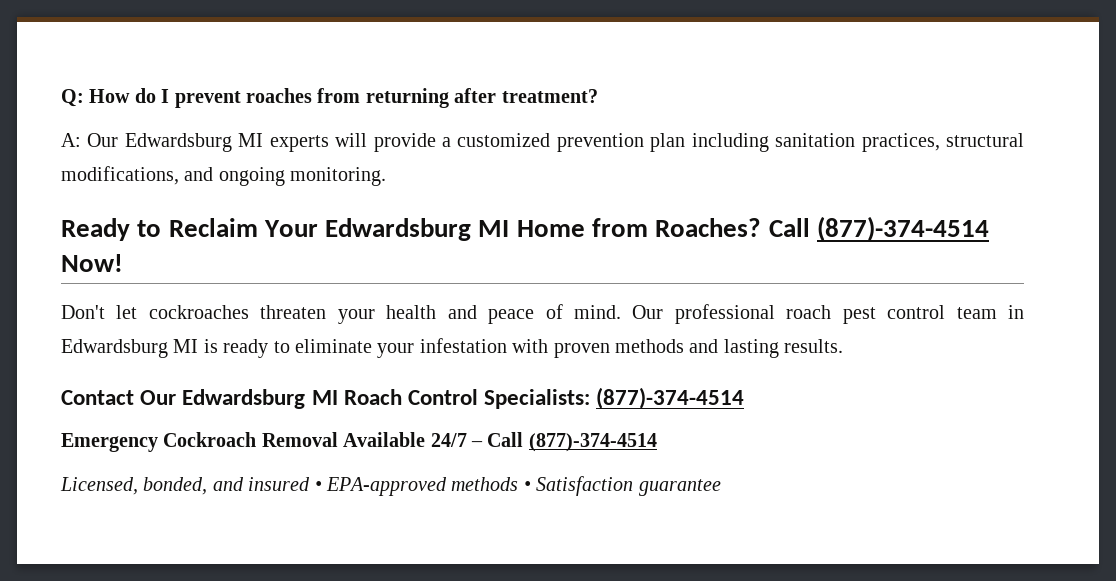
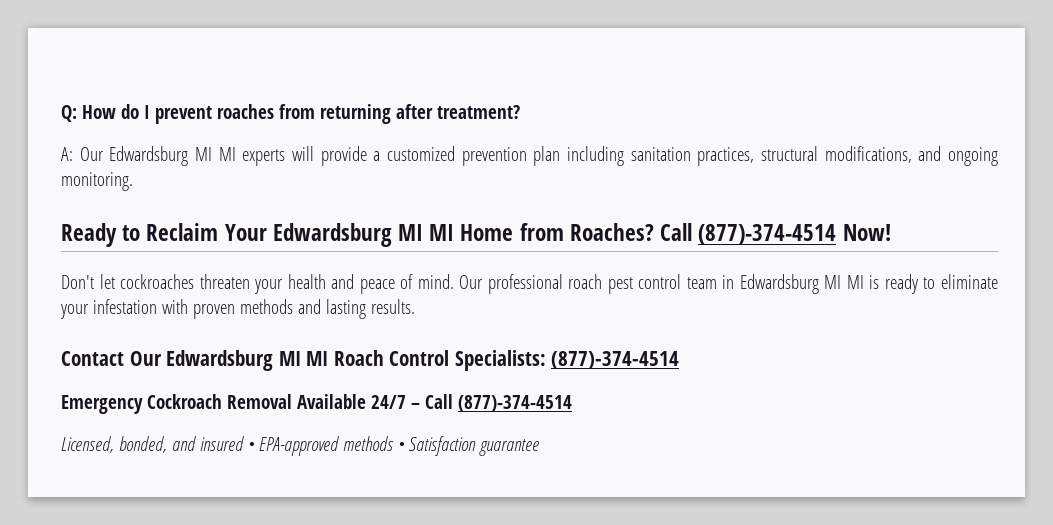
- A: Our Edwardsburg MI experts will provide a customized prevention plan including sanitation practices, structural modifications, and ongoing monitoring.
+ A: Our Edwardsburg MI MI experts will provide a customized prevention plan including sanitation practices, structural modifications, and ongoing monitoring.
- Ready to Reclaim Your Edwardsburg MI Home from Roaches?
+ Ready to Reclaim Your Edwardsburg MI MI Home from Roaches?
- Our professional roach pest control team in Edwardsburg MI is ready to eliminate your infestation with proven methods and lasting results.
+ Our professional roach pest control team in Edwardsburg MI MI is ready to eliminate your infestation with proven methods and lasting results.
- Contact Our Edwardsburg MI Roach Control Specialists: (877)-374-4514
+ Contact Our Edwardsburg MI MI Roach Control Specialists: (877)-374-4514

